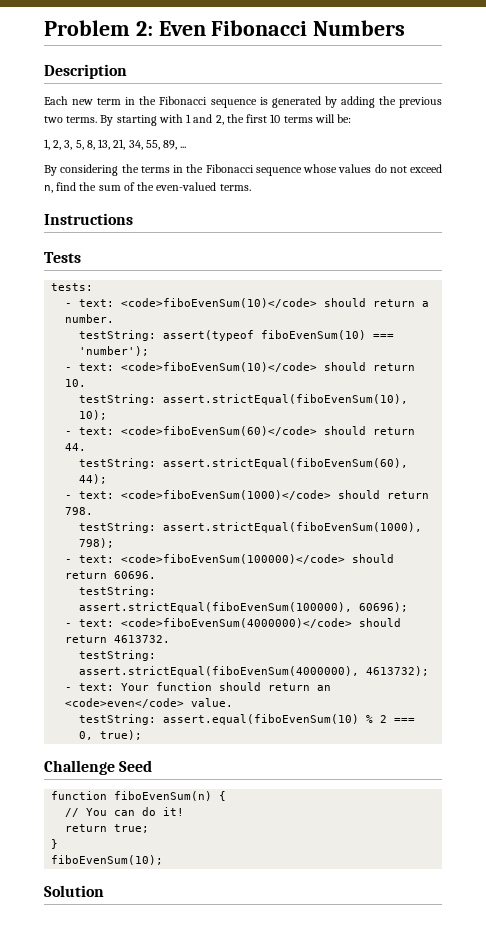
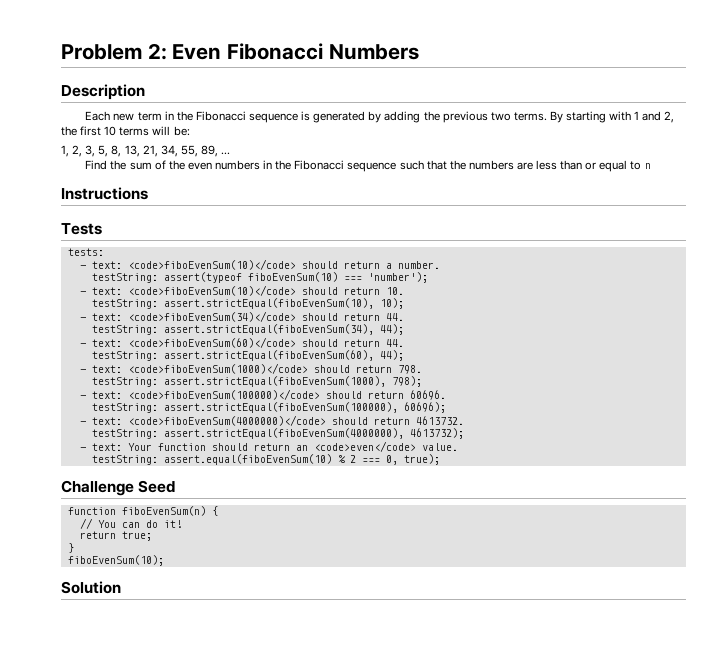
- By considering the terms in the Fibonacci sequence whose values do not exceed n, find the sum of the even-valued terms.
+ Find the sum of the even numbers in the Fibonacci sequence such that the numbers are less than or equal to n
+ - text: <code>fiboEvenSum(34)</code> should return 44.
+ testString: assert.strictEqual(fiboEvenSum(34), 44);

